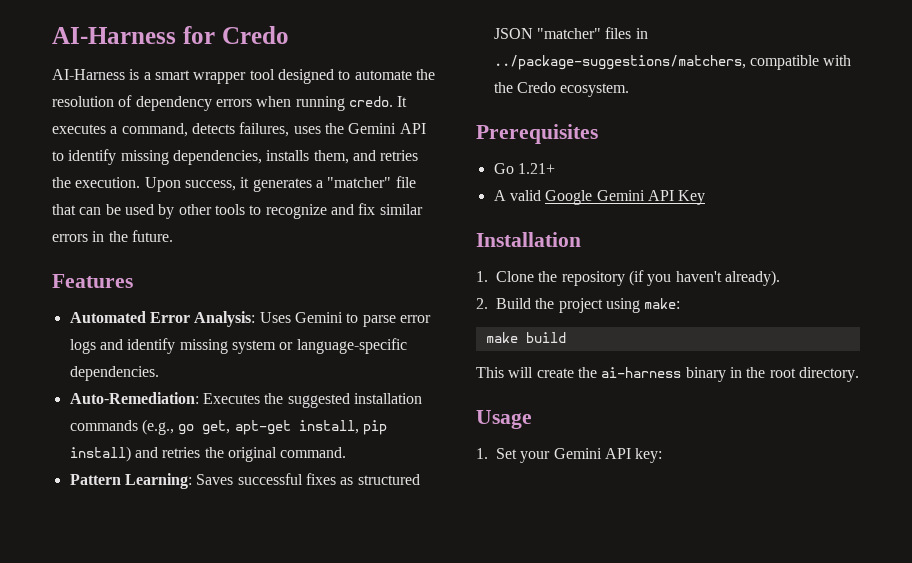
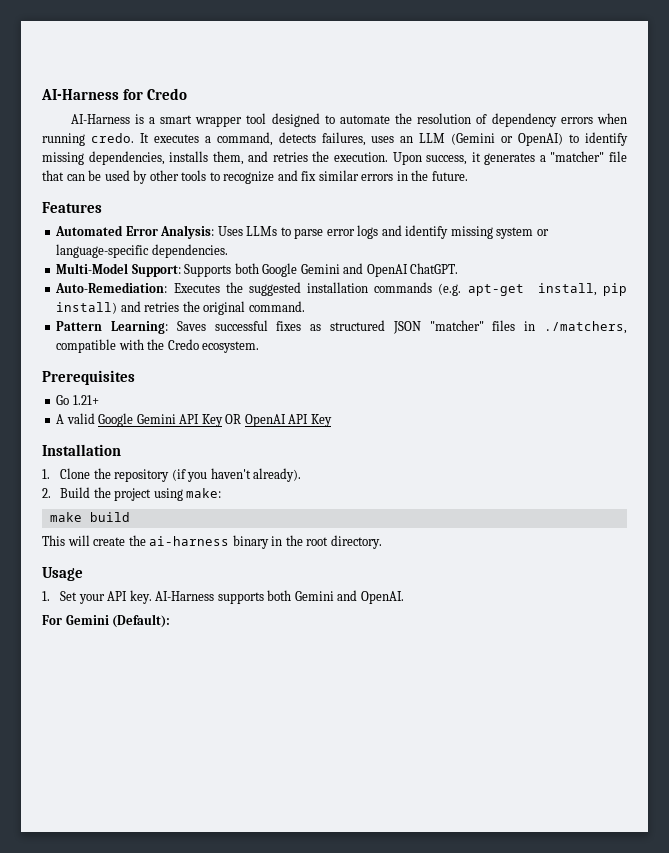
- It executes a command, detects failures, uses the Gemini API to identify missing dependencies, installs them, and retries the execution.
+ It executes a command, detects failures, uses an LLM (Gemini or OpenAI) to identify missing dependencies, installs them, and retries the execution.
- Automated Error Analysis: Uses Gemini to parse error logs and identify missing system or language-specific dependencies.
+ Automated Error Analysis: Uses LLMs to parse error logs and identify missing system or language-specific dependencies.
+ Multi-Model Support: Supports both Google Gemini and OpenAI ChatGPT.
- Auto-Remediation: Executes the suggested installation commands (e.g., go get, apt-get install, pip install) and retries the original command.
+ Auto-Remediation: Executes the suggested installation commands (e.g. apt-get install, pip install) and retries the original command.
- Pattern Learning: Saves successful fixes as structured JSON "matcher" files in ../package-suggestions/matchers, compatible with the Credo ecosystem.
+ Pattern Learning: Saves successful fixes as structured JSON "matcher" files in ./matchers, compatible with the Credo ecosystem.
- A valid Google Gemini API Key
+ A valid Google Gemini API Key OR OpenAI API Key
- 1. Set your Gemini API key:
+ 1. Set your API key. AI-Harness supports both Gemini and OpenAI.
+ For Gemini (Default):

